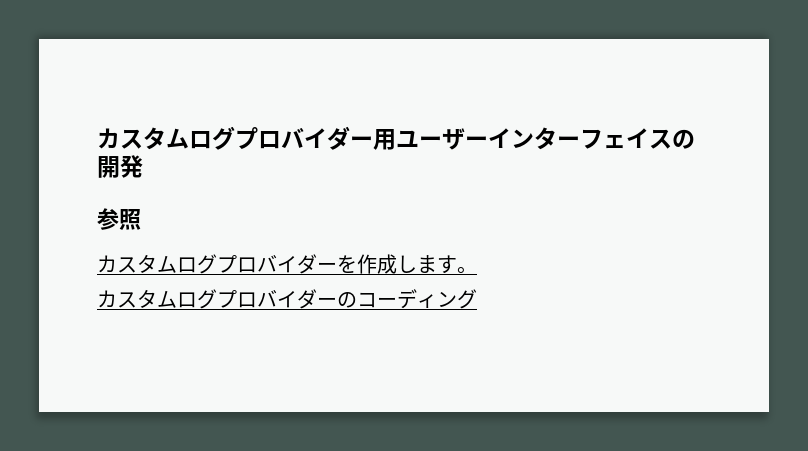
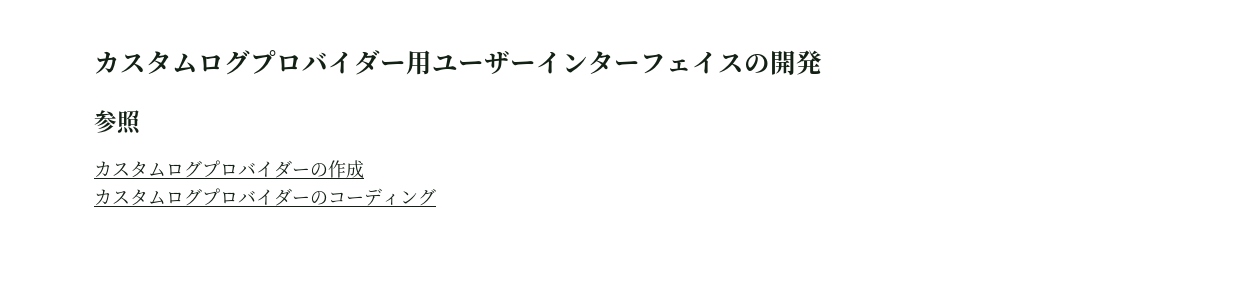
- カスタムログプロバイダーを作成します。
+ カスタムログプロバイダーの作成

